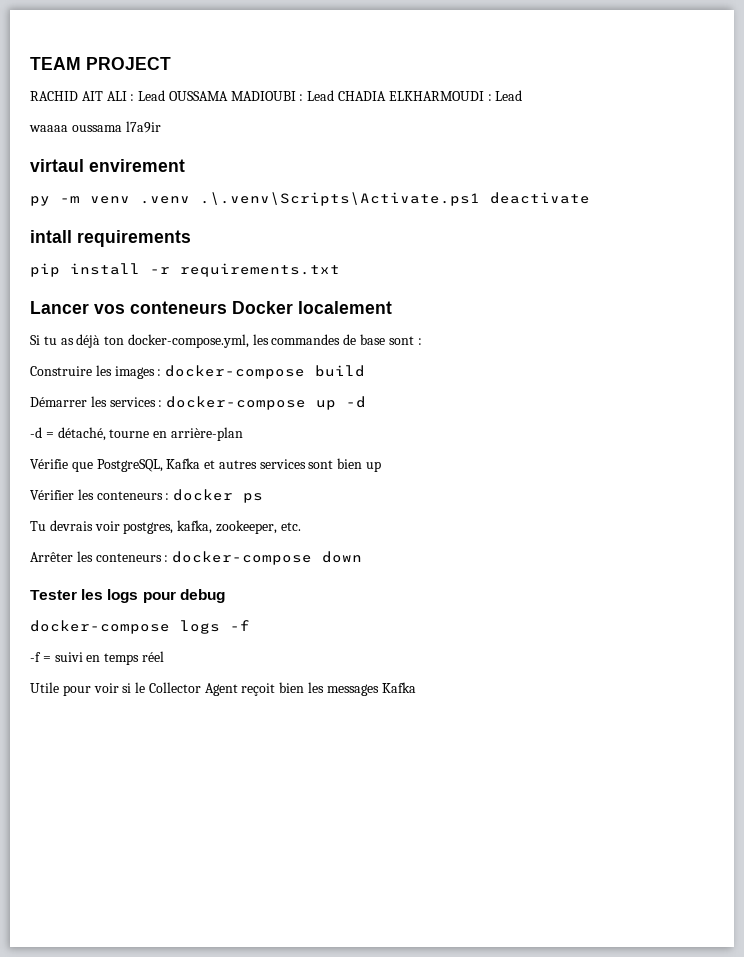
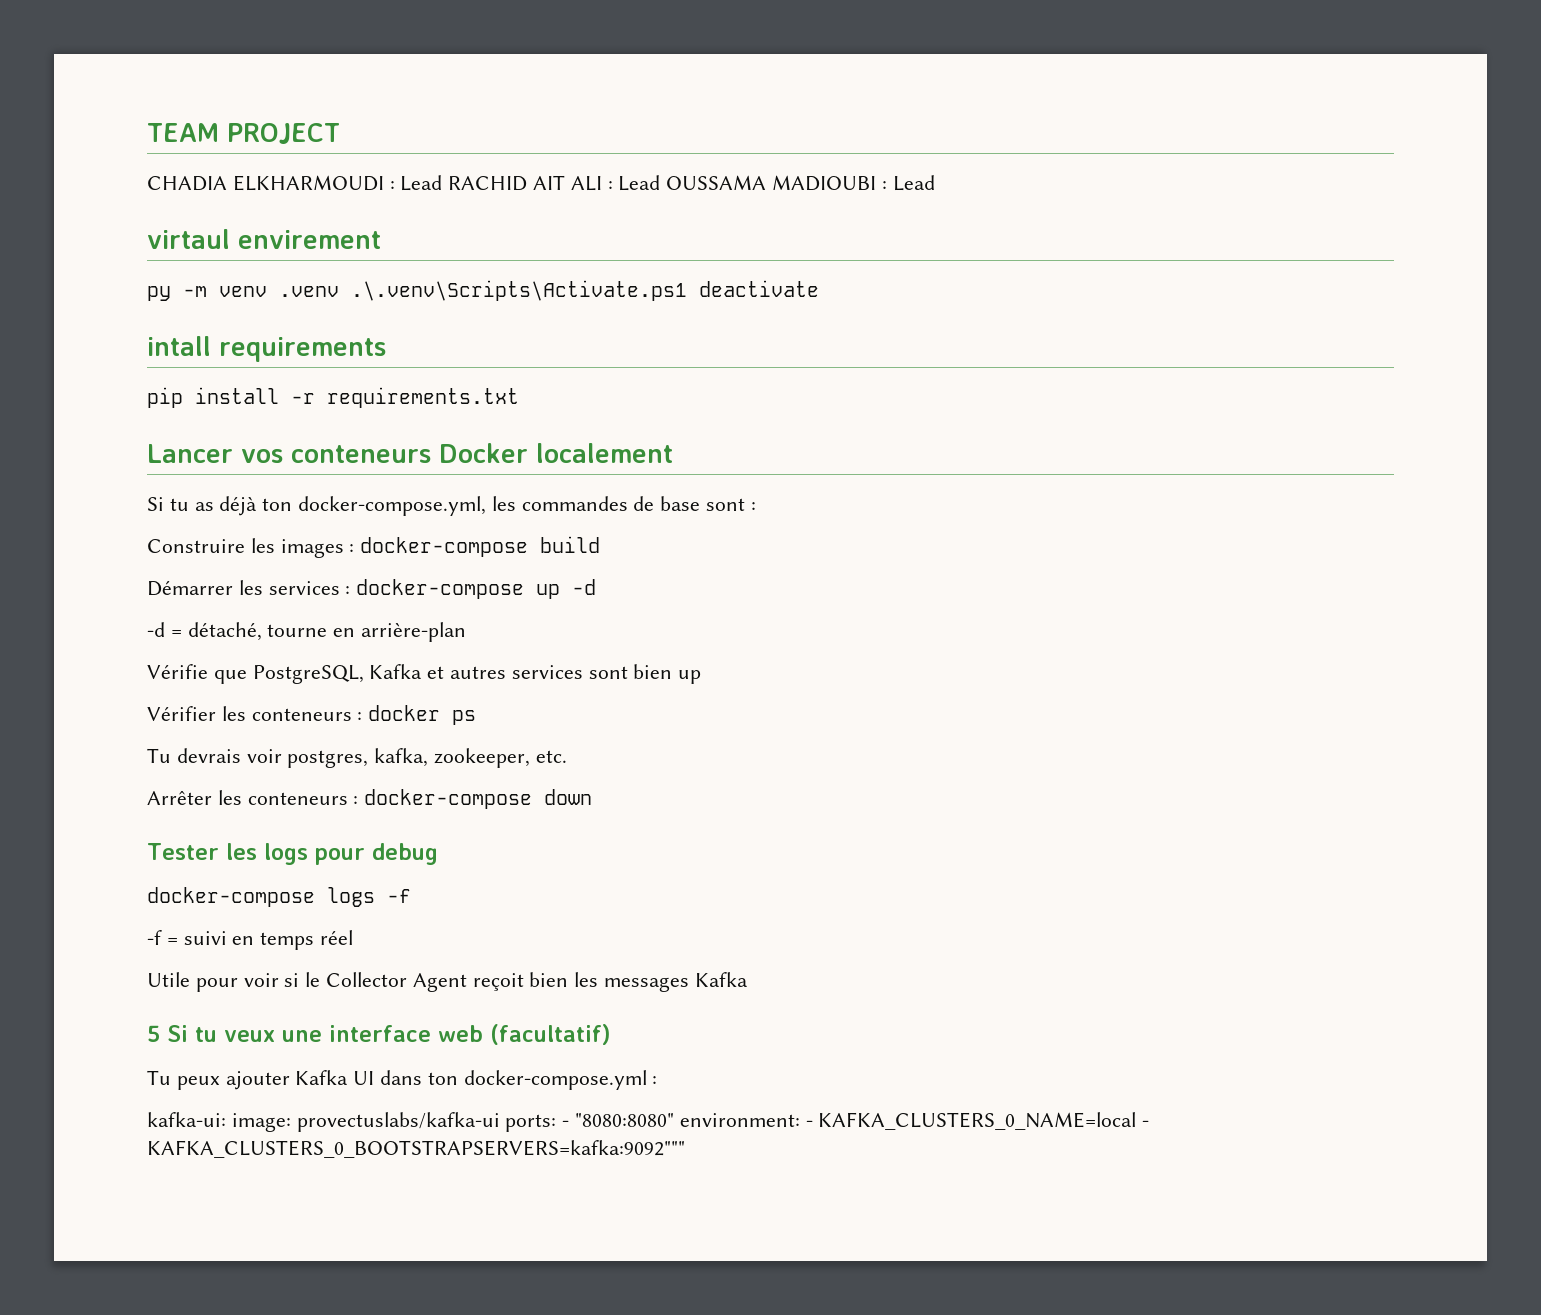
- RACHID AIT ALI : Lead OUSSAMA MADIOUBI : Lead CHADIA ELKHARMOUDI : Lead
- waaaa oussama l7a9ir
+ CHADIA ELKHARMOUDI : Lead RACHID AIT ALI : Lead OUSSAMA MADIOUBI : Lead
+ 5 Si tu veux une interface web (facultatif)
+ Tu peux ajouter Kafka UI dans ton docker-compose.yml :
+ kafka-ui: image: provectuslabs/kafka-ui ports: - "8080:8080" environment: - KAFKA_CLUSTERS_0_NAME=local - KAFKA_CLUSTERS_0_BOOTSTRAPSERVERS=kafka:9092"""

